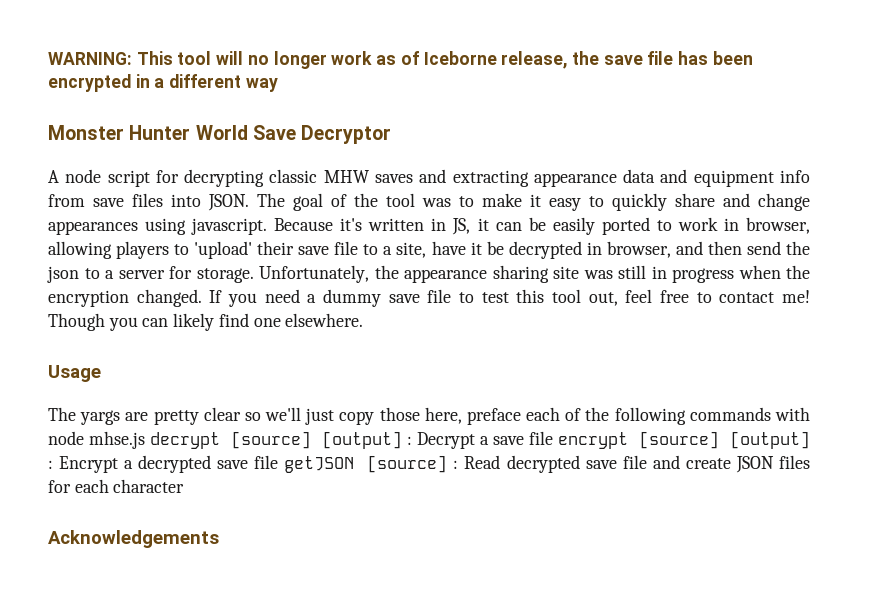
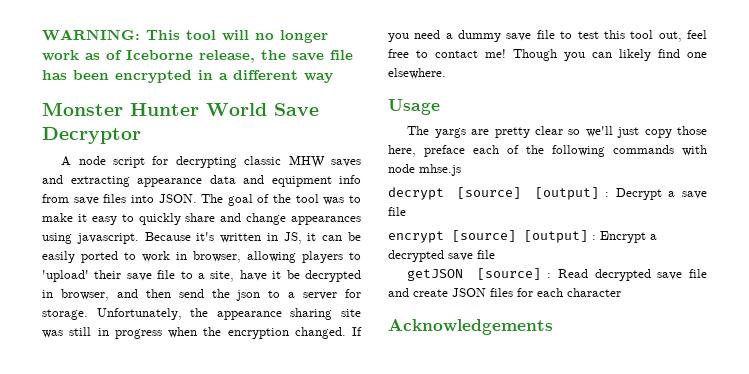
- The yargs are pretty clear so we'll just copy those here, preface each of the following commands with node mhse.js decrypt [source] [output] : Decrypt a save file encrypt [source] [output] : Encrypt a decrypted save file getJSON [source] : Read decrypted save file and create JSON files for each character
+ The yargs are pretty clear so we'll just copy those here, preface each of the following commands with node mhse.js
+ decrypt [source] [output] : Decrypt a save file
+ encrypt [source] [output] : Encrypt a decrypted save file
+ getJSON [source] : Read decrypted save file and create JSON files for each character

